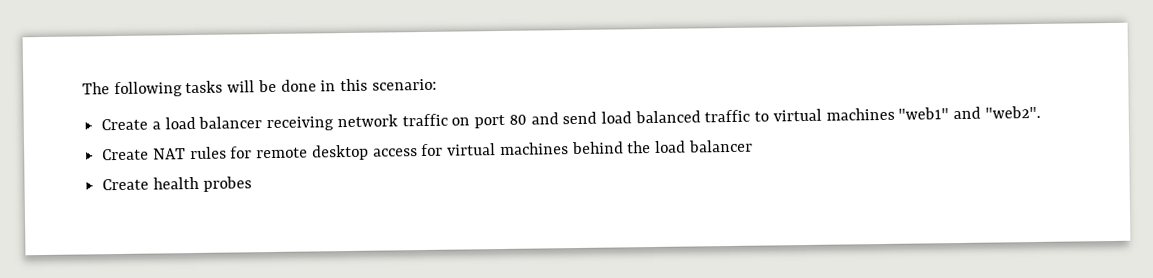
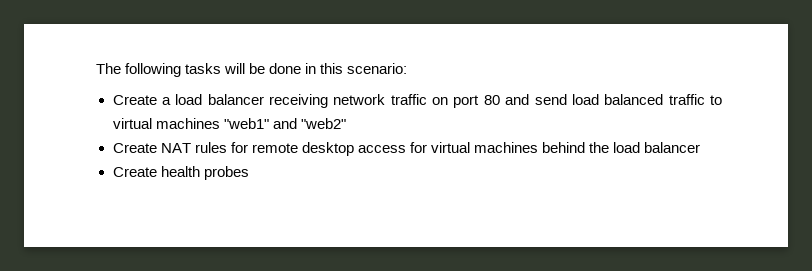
- Create a load balancer receiving network traffic on port 80 and send load balanced traffic to virtual machines "web1" and "web2".
+ Create a load balancer receiving network traffic on port 80 and send load balanced traffic to virtual machines "web1" and "web2"

